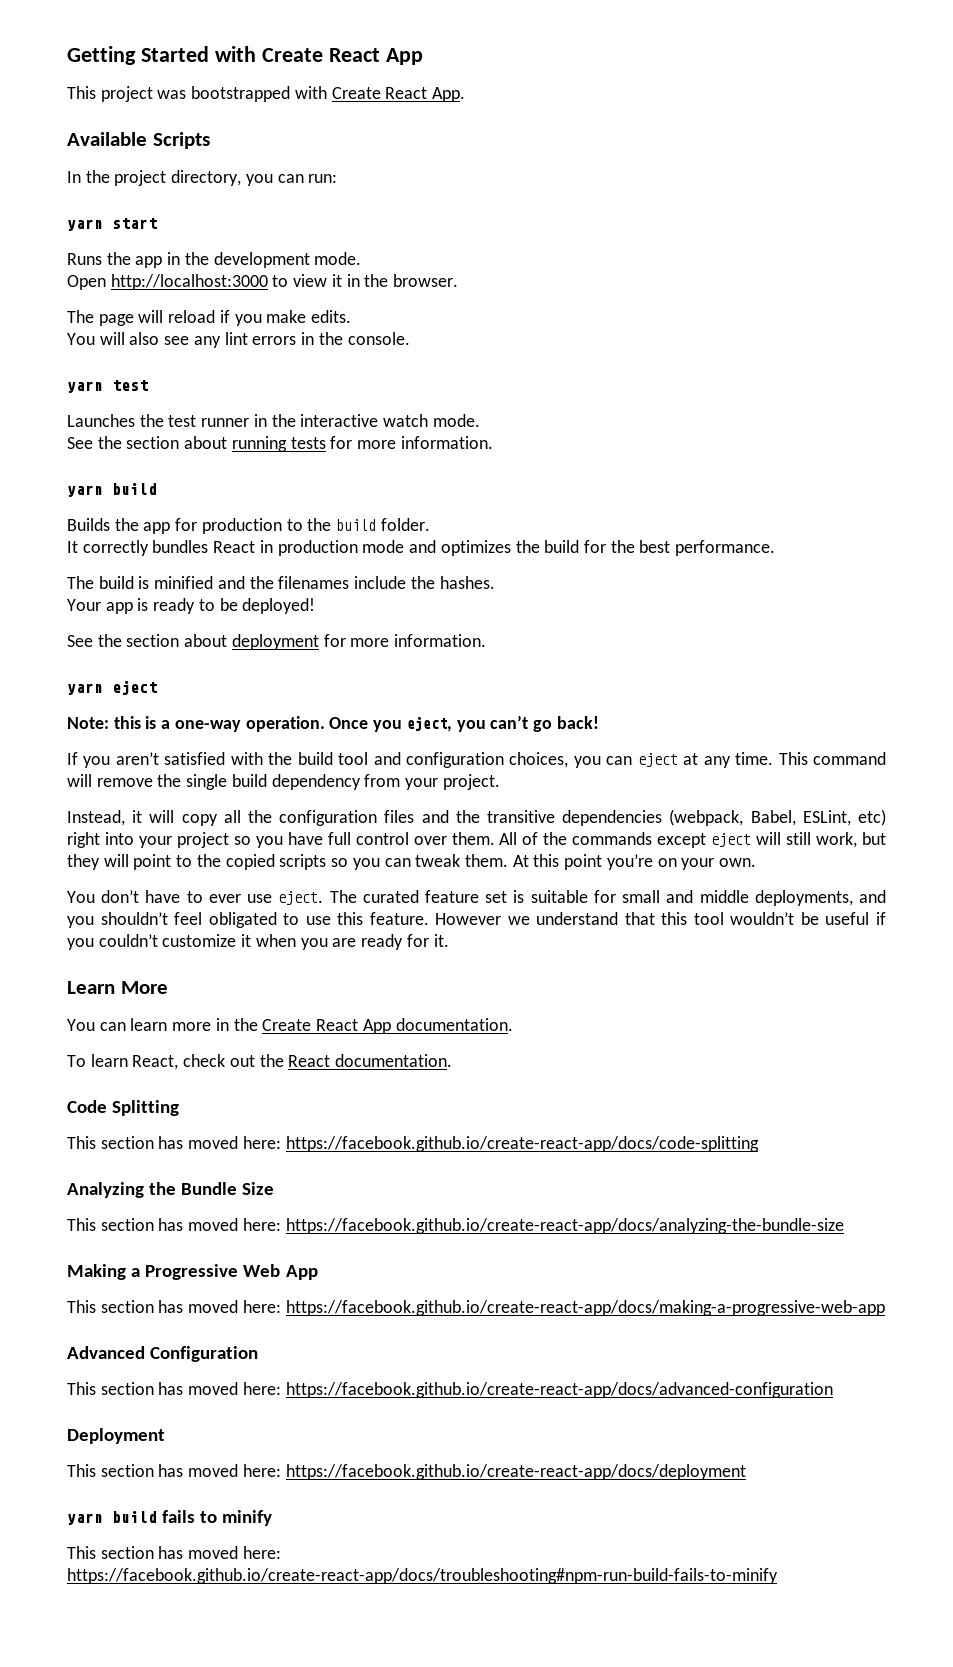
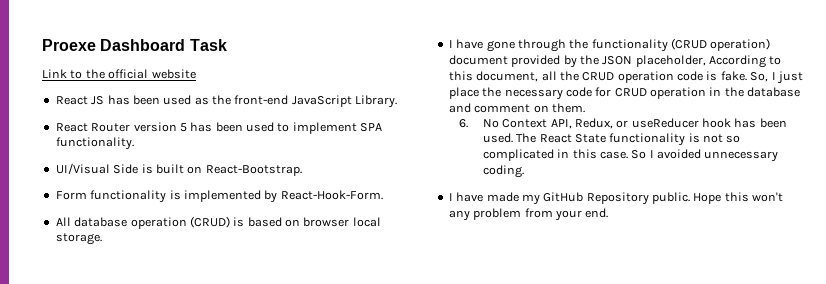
- Getting Started with Create React App
- This project was bootstrapped with Create React App.
- Available Scripts
- In the project directory, you can run:
- yarn start
- Runs the app in the development mode.
- Open http://localhost:3000 to view it in the browser.
- The page will reload if you make edits.
- You will also see any lint errors in the console.
- yarn test
- Launches the test runner in the interactive watch mode.
- See the section about running tests for more information.
- yarn build
- Builds the app for production to the build folder.
- It correctly bundles React in production mode and optimizes the build for the best performance.
- The build is minified and the filenames include the hashes.
- Your app is ready to be deployed!
- See the section about deployment for more information.
- yarn eject
- Note: this is a one-way operation. Once you eject, you can’t go back!
- If you aren’t satisfied with the build tool and configuration choices, you can eject at any time. This command will remove the single build dependency from your project.
- Instead, it will copy all the configuration files and the transitive dependencies (webpack, Babel, ESLint, etc) right into your project so you have full control over them. All of the commands except eject will still work, but they will point to the copied scripts so you can tweak them. At this point you’re on your own.
- You don’t have to ever use eject. The curated feature set is suitable for small and middle deployments, and you shouldn’t feel obligated to use this feature. However we understand that this tool wouldn’t be useful if you couldn’t customize it when you are ready for it.
- Learn More
- You can learn more in the Create React App documentation.
- To learn React, check out the React documentation.
- Code Splitting
- This section has moved here: https://facebook.github.io/create-react-app/docs/code-splitting
- Analyzing the Bundle Size
- This section has moved here: https://facebook.github.io/create-react-app/docs/analyzing-the-bundle-size
- Making a Progressive Web App
- This section has moved here: https://facebook.github.io/create-react-app/docs/making-a-progressive-web-app
- Advanced Configuration
- This section has moved here: https://facebook.github.io/create-react-app/docs/advanced-configuration
- Deployment
- This section has moved here: https://facebook.github.io/create-react-app/docs/deployment
- yarn build fails to minify
- This section has moved here: https://facebook.github.io/create-react-app/docs/troubleshooting#npm-run-build-fails-to-minify
+ Proexe Dashboard Task
+ Link to the official website
+ React JS has been used as the front-end JavaScript Library.
+ React Router version 5 has been used to implement SPA functionality.
+ UI/Visual Side is built on React-Bootstrap.
+ Form functionality is implemented by React-Hook-Form.
+ All database operation (CRUD) is based on browser local storage.
+ I have gone through the functionality (CRUD operation) document provided by the JSON placeholder, According to this document, all the CRUD operation code is fake. So, I just place the necessary code for CRUD operation in the database and comment on them.
+ 6. No Context API, Redux, or useReducer hook has been used. The React State functionality is not so complicated in this case. So I avoided unnecessary coding.
+ I have made my GitHub Repository public. Hope this won't any problem from your end.

